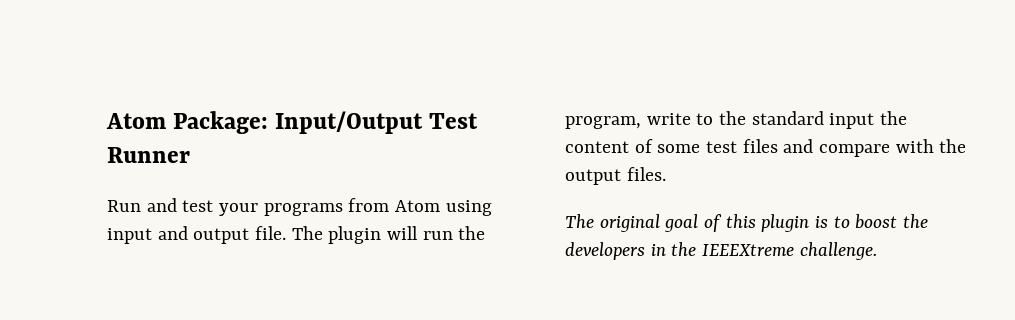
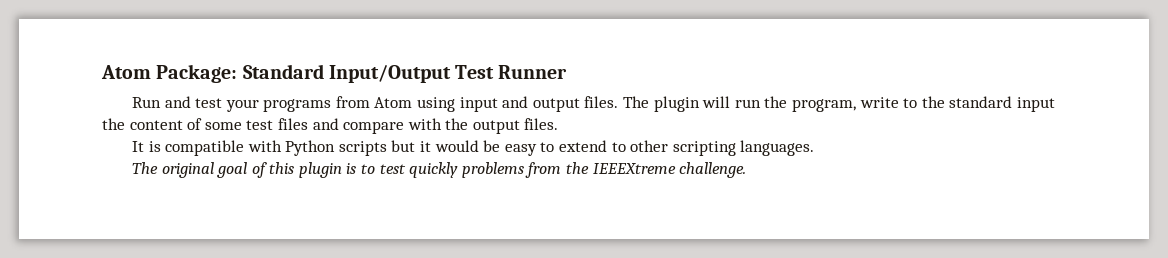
- Atom Package: Input/Output Test Runner
+ Atom Package: Standard Input/Output Test Runner
- Run and test your programs from Atom using input and output file.
+ Run and test your programs from Atom using input and output files.
+ It is compatible with Python scripts but it would be easy to extend to other scripting languages.
- The original goal of this plugin is to boost the developers in the IEEEXtreme challenge.
+ The original goal of this plugin is to test quickly problems from the IEEEXtreme challenge.

